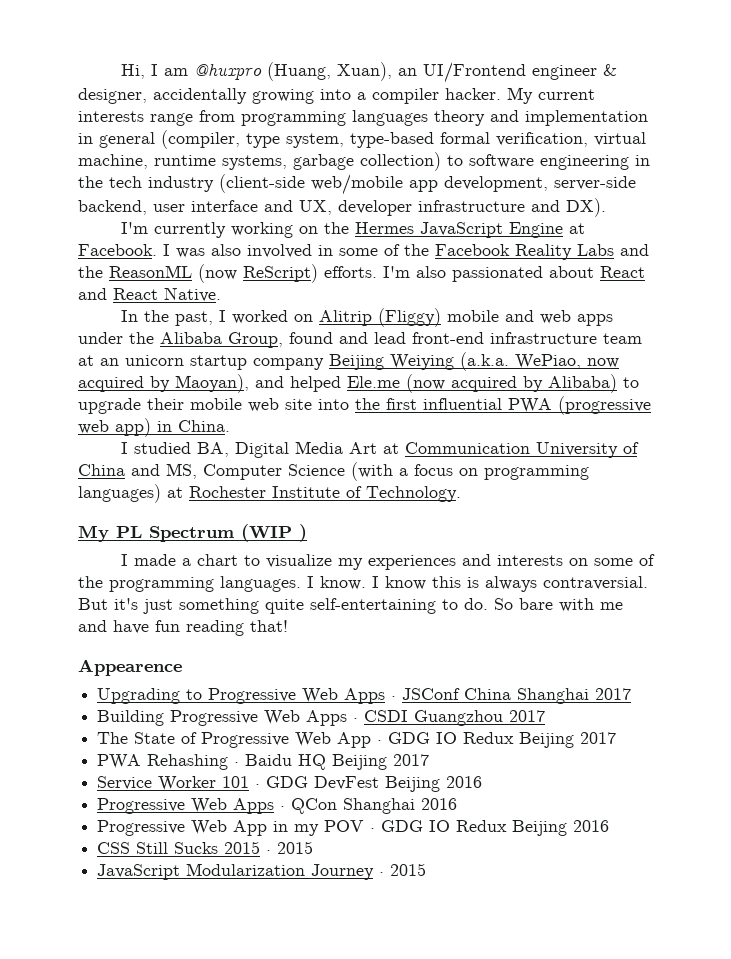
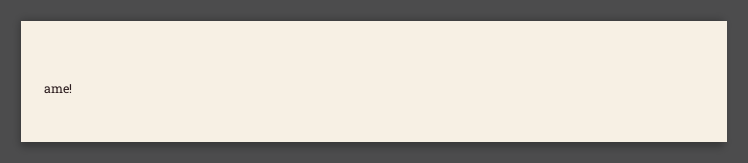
- Hi, I am @huxpro (Huang, Xuan), an UI/Frontend engineer & designer, accidentally growing into a compiler hacker. My current interests range from programming languages theory and implementation in general (compiler, type system, type-based formal verification, virtual machine, runtime systems, garbage collection) to software engineering in the tech industry (client-side web/mobile app development, server-side backend, user interface and UX, developer infrastructure and DX).
- I'm currently working on the Hermes JavaScript Engine at Facebook. I was also involved in some of the Facebook Reality Labs and the ReasonML (now ReScript) efforts. I'm also passionated about React and React Native.
- In the past, I worked on Alitrip (Fliggy) mobile and web apps under the Alibaba Group, found and lead front-end infrastructure team at an unicorn startup company Beijing Weiying (a.k.a. WePiao, now acquired by Maoyan), and helped Ele.me (now acquired by Alibaba) to upgrade their mobile web site into the first influential PWA (progressive web app) in China.
- I studied BA, Digital Media Art at Communication University of China and MS, Computer Science (with a focus on programming languages) at Rochester Institute of Technology.
- My PL Spectrum (WIP )
- I made a chart to visualize my experiences and interests on some of the programming languages. I know. I know this is always contraversial. But it's just something quite self-entertaining to do. So bare with me and have fun reading that!
- Appearence
- Upgrading to Progressive Web Apps · JSConf China Shanghai 2017
- Building Progressive Web Apps · CSDI Guangzhou 2017
- The State of Progressive Web App · GDG IO Redux Beijing 2017
- PWA Rehashing · Baidu HQ Beijing 2017
- Service Worker 101 · GDG DevFest Beijing 2016
- Progressive Web Apps · QCon Shanghai 2016
- Progressive Web App in my POV · GDG IO Redux Beijing 2016
- CSS Still Sucks 2015 · 2015
- JavaScript Modularization Journey · 2015
+ ame!

